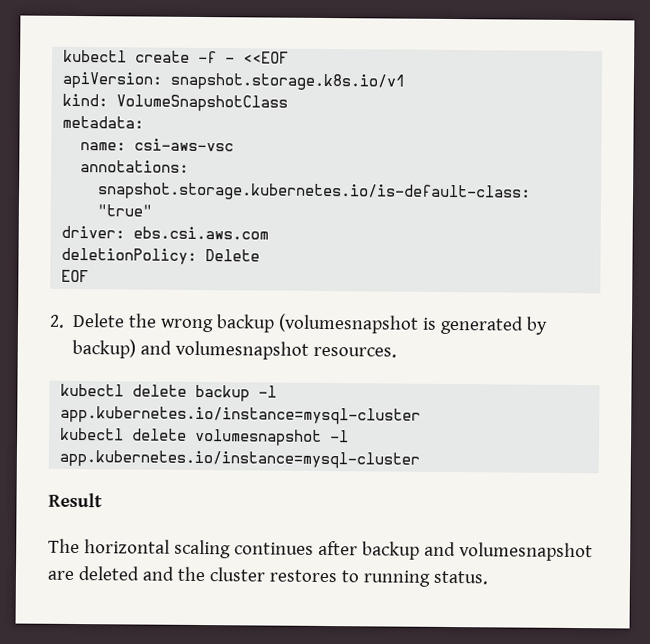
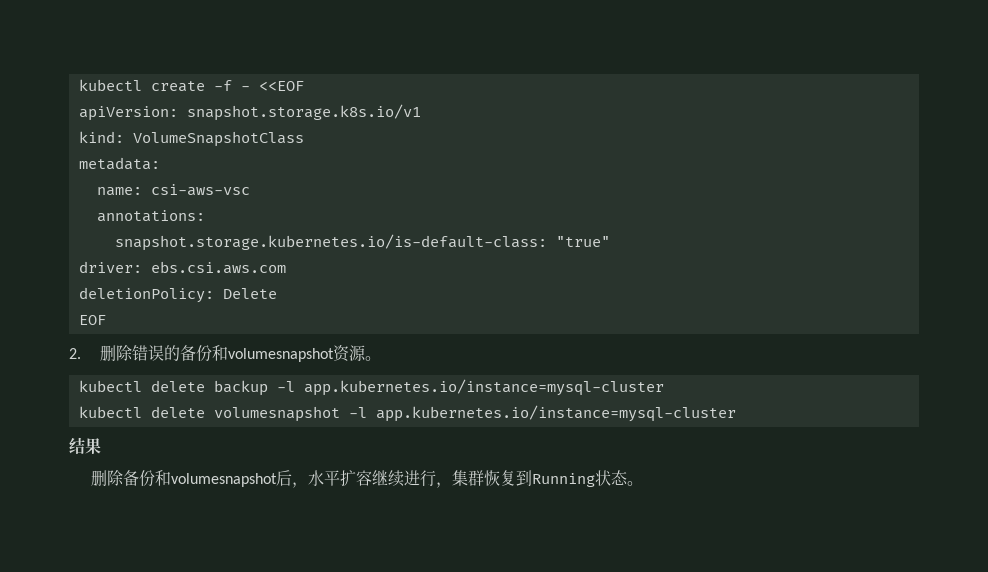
- 2. Delete the wrong backup (volumesnapshot is generated by backup) and volumesnapshot resources.
+ 2.删除错误的备份和volumesnapshot资源。
- Result
- The horizontal scaling continues after backup and volumesnapshot are deleted and the cluster restores to running status.
+ 结果
+ 删除备份和volumesnapshot后，水平扩容继续进行，集群恢复到Running状态。

